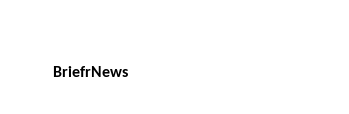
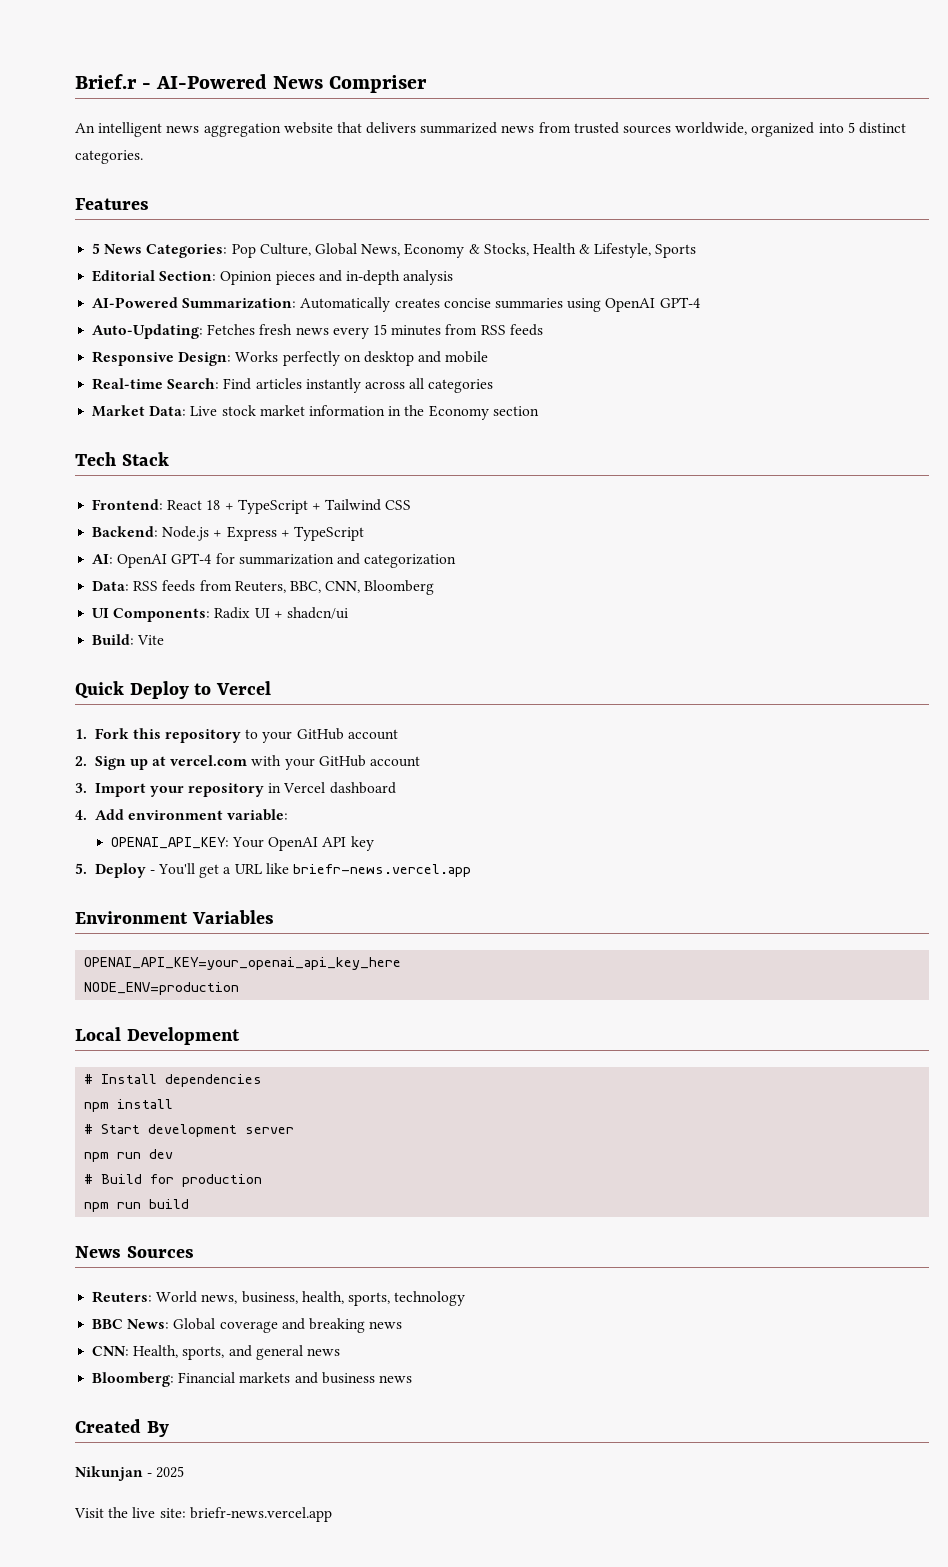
- BriefrNews
+ Brief.r - AI-Powered News Compriser
+ An intelligent news aggregation website that delivers summarized news from trusted sources worldwide, organized into 5 distinct categories.
+ Features
+ 5 News Categories: Pop Culture, Global News, Economy & Stocks, Health & Lifestyle, Sports
+ Editorial Section: Opinion pieces and in-depth analysis
+ AI-Powered Summarization: Automatically creates concise summaries using OpenAI GPT-4
+ Auto-Updating: Fetches fresh news every 15 minutes from RSS feeds
+ Responsive Design: Works perfectly on desktop and mobile
+ Real-time Search: Find articles instantly across all categories
+ Market Data: Live stock market information in the Economy section
+ Tech Stack
+ Frontend: React 18 + TypeScript + Tailwind CSS
+ Backend: Node.js + Express + TypeScript
+ AI: OpenAI GPT-4 for summarization and categorization
+ Data: RSS feeds from Reuters, BBC, CNN, Bloomberg
+ UI Components: Radix UI + shadcn/ui
+ Build: Vite
+ Quick Deploy to Vercel
+ 1. Fork this repository to your GitHub account
+ 2. Sign up at vercel.com with your GitHub account
+ 3. Import your repository in Vercel dashboard
+ 4. Add environment variable:
+ OPENAI_API_KEY: Your OpenAI API key
+ 5. Deploy - You'll get a URL like briefr-news.vercel.app
+ Environment Variables
+ OPENAI_API_KEY=your_openai_api_key_here
+ NODE_ENV=production
+ Local Development
+ # Install dependencies
+ npm install
+ # Start development server
+ npm run dev
+ # Build for production
+ npm run build
+ News Sources
+ Reuters: World news, business, health, sports, technology
+ BBC News: Global coverage and breaking news
+ CNN: Health, sports, and general news
+ Bloomberg: Financial markets and business news
+ Created By
+ Nikunjan - 2025
+ Visit the live site: briefr-news.vercel.app

